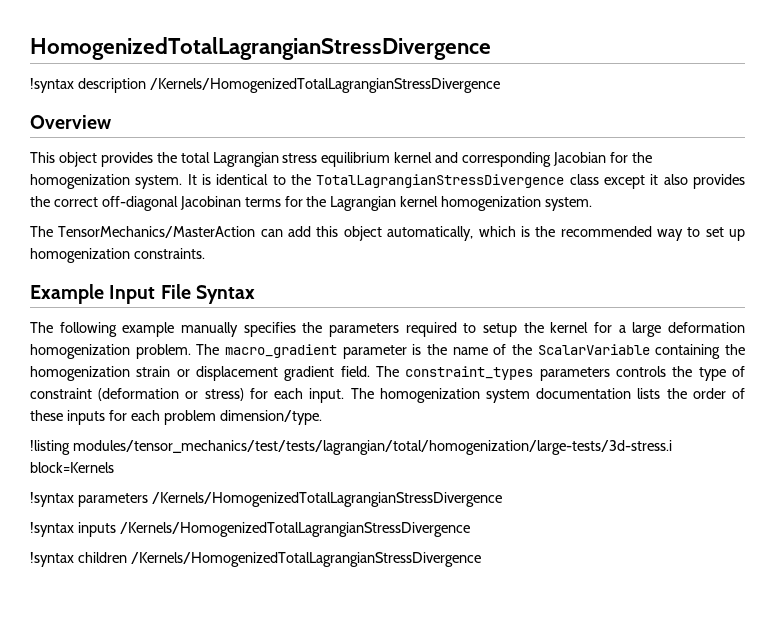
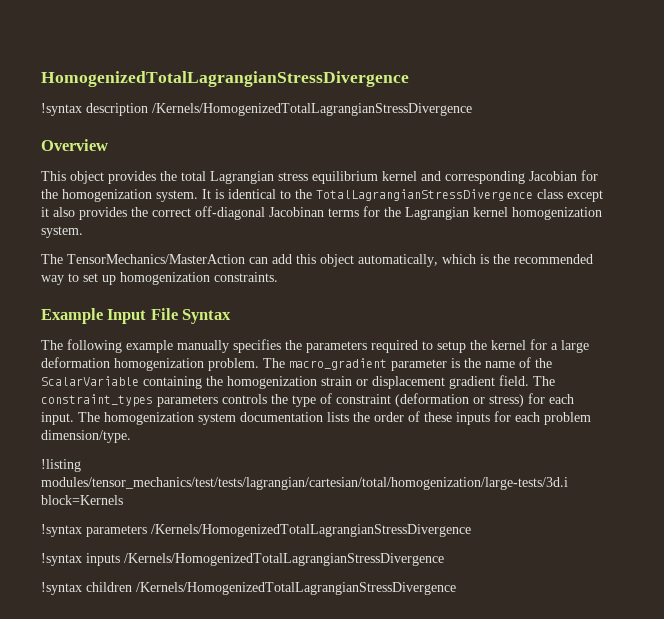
- !listing modules/tensor_mechanics/test/tests/lagrangian/total/homogenization/large-tests/3d-stress.i block=Kernels
+ !listing modules/tensor_mechanics/test/tests/lagrangian/cartesian/total/homogenization/large-tests/3d.i block=Kernels

